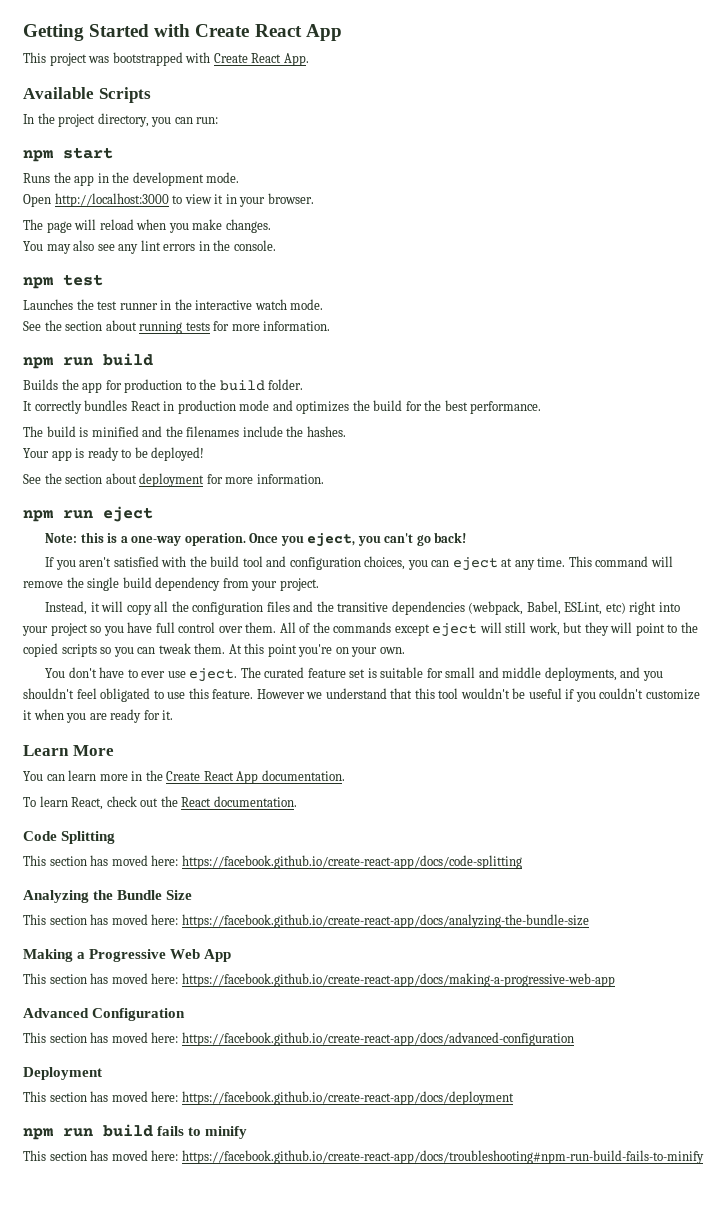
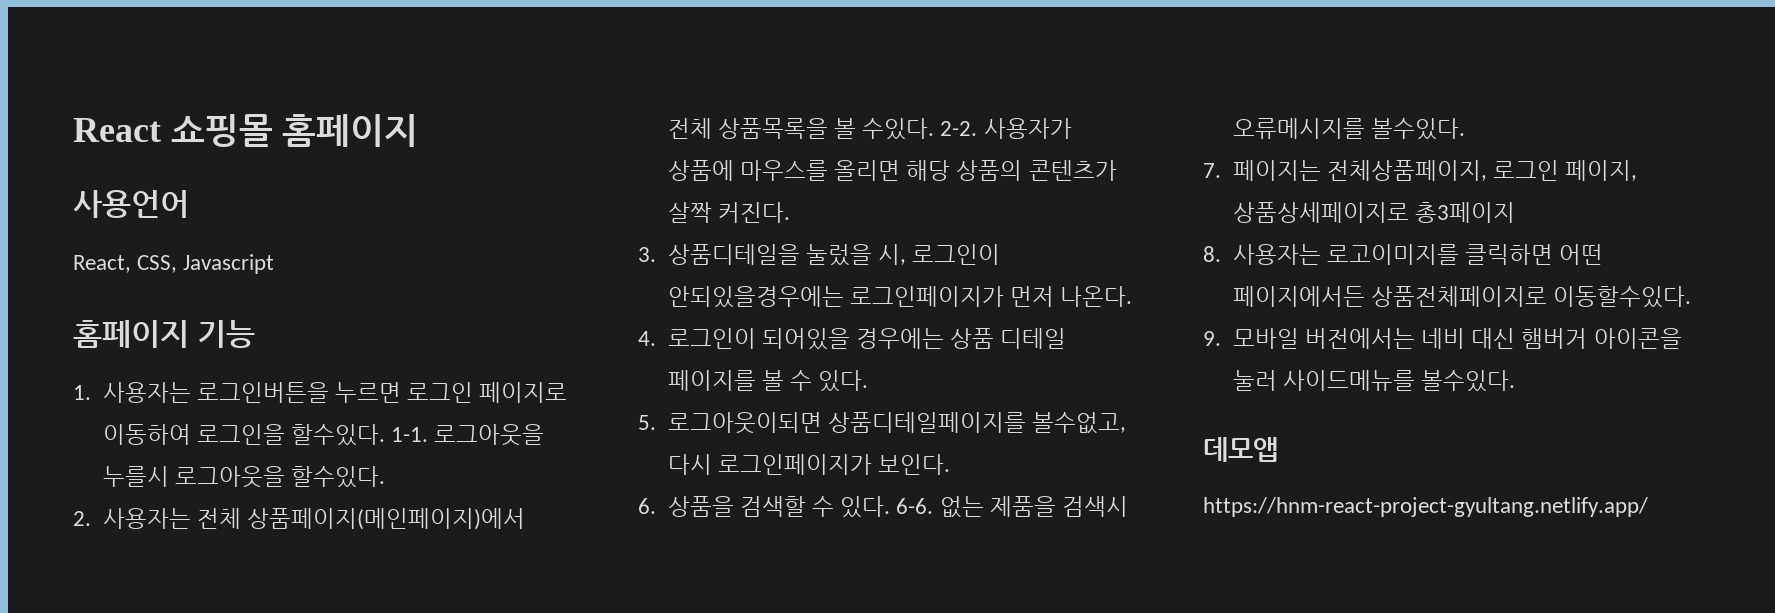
- Getting Started with Create React App
- This project was bootstrapped with Create React App.
- Available Scripts
- In the project directory, you can run:
- npm start
- Runs the app in the development mode.
- Open http://localhost:3000 to view it in your browser.
- The page will reload when you make changes.
- You may also see any lint errors in the console.
- npm test
- Launches the test runner in the interactive watch mode.
- See the section about running tests for more information.
- npm run build
- Builds the app for production to the build folder.
- It correctly bundles React in production mode and optimizes the build for the best performance.
- The build is minified and the filenames include the hashes.
- Your app is ready to be deployed!
- See the section about deployment for more information.
- npm run eject
- Note: this is a one-way operation. Once you eject, you can't go back!
- If you aren't satisfied with the build tool and configuration choices, you can eject at any time. This command will remove the single build dependency from your project.
- Instead, it will copy all the configuration files and the transitive dependencies (webpack, Babel, ESLint, etc) right into your project so you have full control over them. All of the commands except eject will still work, but they will point to the copied scripts so you can tweak them. At this point you're on your own.
- You don't have to ever use eject. The curated feature set is suitable for small and middle deployments, and you shouldn't feel obligated to use this feature. However we understand that this tool wouldn't be useful if you couldn't customize it when you are ready for it.
- Learn More
- You can learn more in the Create React App documentation.
- To learn React, check out the React documentation.
- Code Splitting
- This section has moved here: https://facebook.github.io/create-react-app/docs/code-splitting
- Analyzing the Bundle Size
- This section has moved here: https://facebook.github.io/create-react-app/docs/analyzing-the-bundle-size
- Making a Progressive Web App
- This section has moved here: https://facebook.github.io/create-react-app/docs/making-a-progressive-web-app
- Advanced Configuration
- This section has moved here: https://facebook.github.io/create-react-app/docs/advanced-configuration
- Deployment
- This section has moved here: https://facebook.github.io/create-react-app/docs/deployment
- npm run build fails to minify
- This section has moved here: https://facebook.github.io/create-react-app/docs/troubleshooting#npm-run-build-fails-to-minify
+ React 쇼핑몰 홈페이지
+ 사용언어
+ React, CSS, Javascript
+ 홈페이지 기능
+ 1. 사용자는 로그인버튼을 누르면 로그인 페이지로 이동하여 로그인을 할수있다. 1-1. 로그아웃을 누를시 로그아웃을 할수있다.
+ 2. 사용자는 전체 상품페이지(메인페이지)에서 전체 상품목록을 볼 수있다. 2-2. 사용자가 상품에 마우스를 올리면 해당 상품의 콘텐츠가 살짝 커진다.
+ 3. 상품디테일을 눌렀을 시, 로그인이 안되있을경우에는 로그인페이지가 먼저 나온다.
+ 4. 로그인이 되어있을 경우에는 상품 디테일 페이지를 볼 수 있다.
+ 5. 로그아웃이되면 상품디테일페이지를 볼수없고, 다시 로그인페이지가 보인다.
+ 6. 상품을 검색할 수 있다. 6-6. 없는 제품을 검색시 오류메시지를 볼수있다.
+ 7. 페이지는 전체상품페이지, 로그인 페이지, 상품상세페이지로 총3페이지
+ 8. 사용자는 로고이미지를 클릭하면 어떤 페이지에서든 상품전체페이지로 이동할수있다.
+ 9. 모바일 버전에서는 네비 대신 햄버거 아이콘을 눌러 사이드메뉴를 볼수있다.
+ 데모앱
+ https://hnm-react-project-gyultang.netlify.app/

